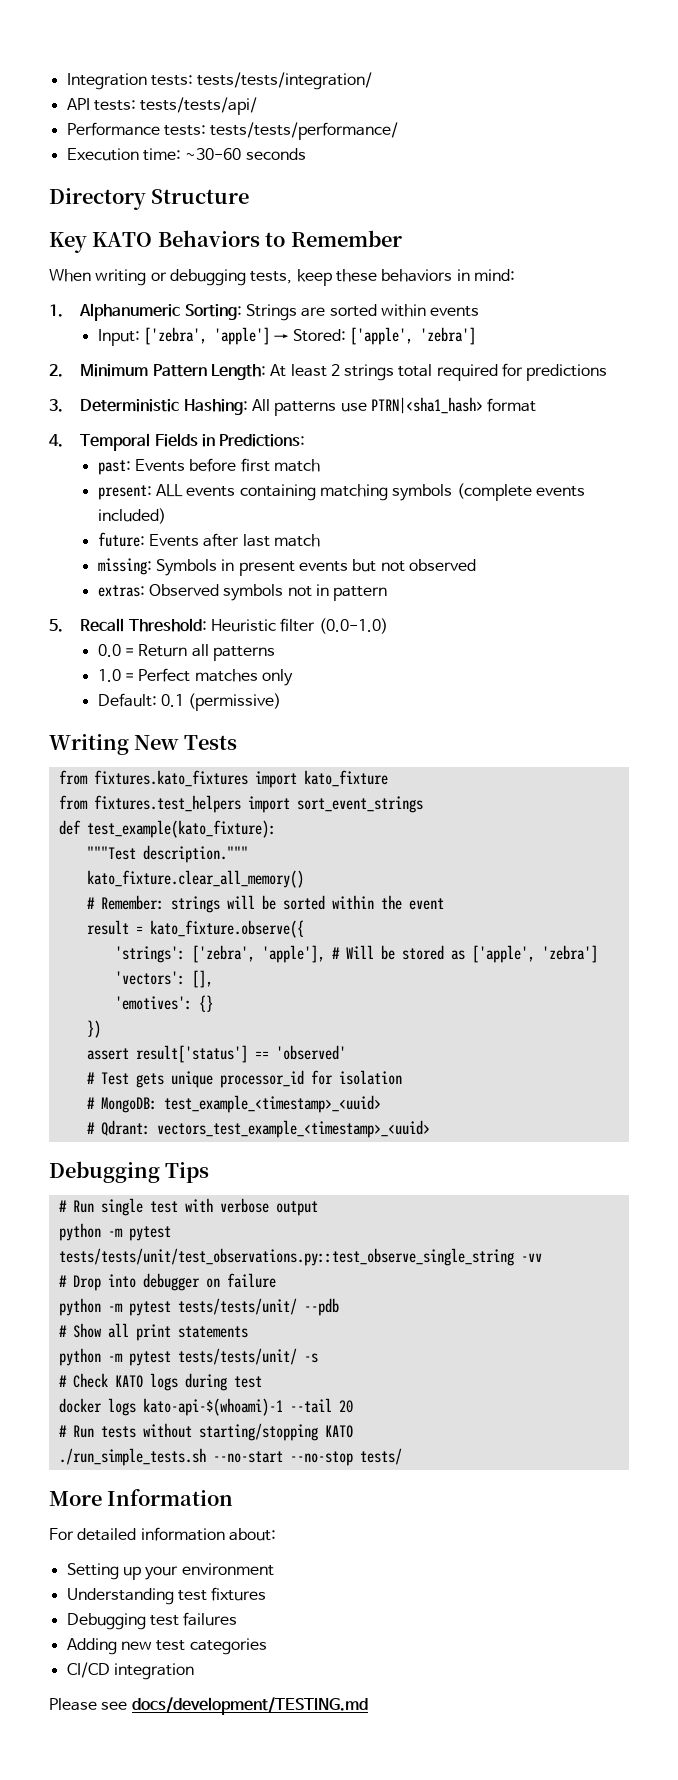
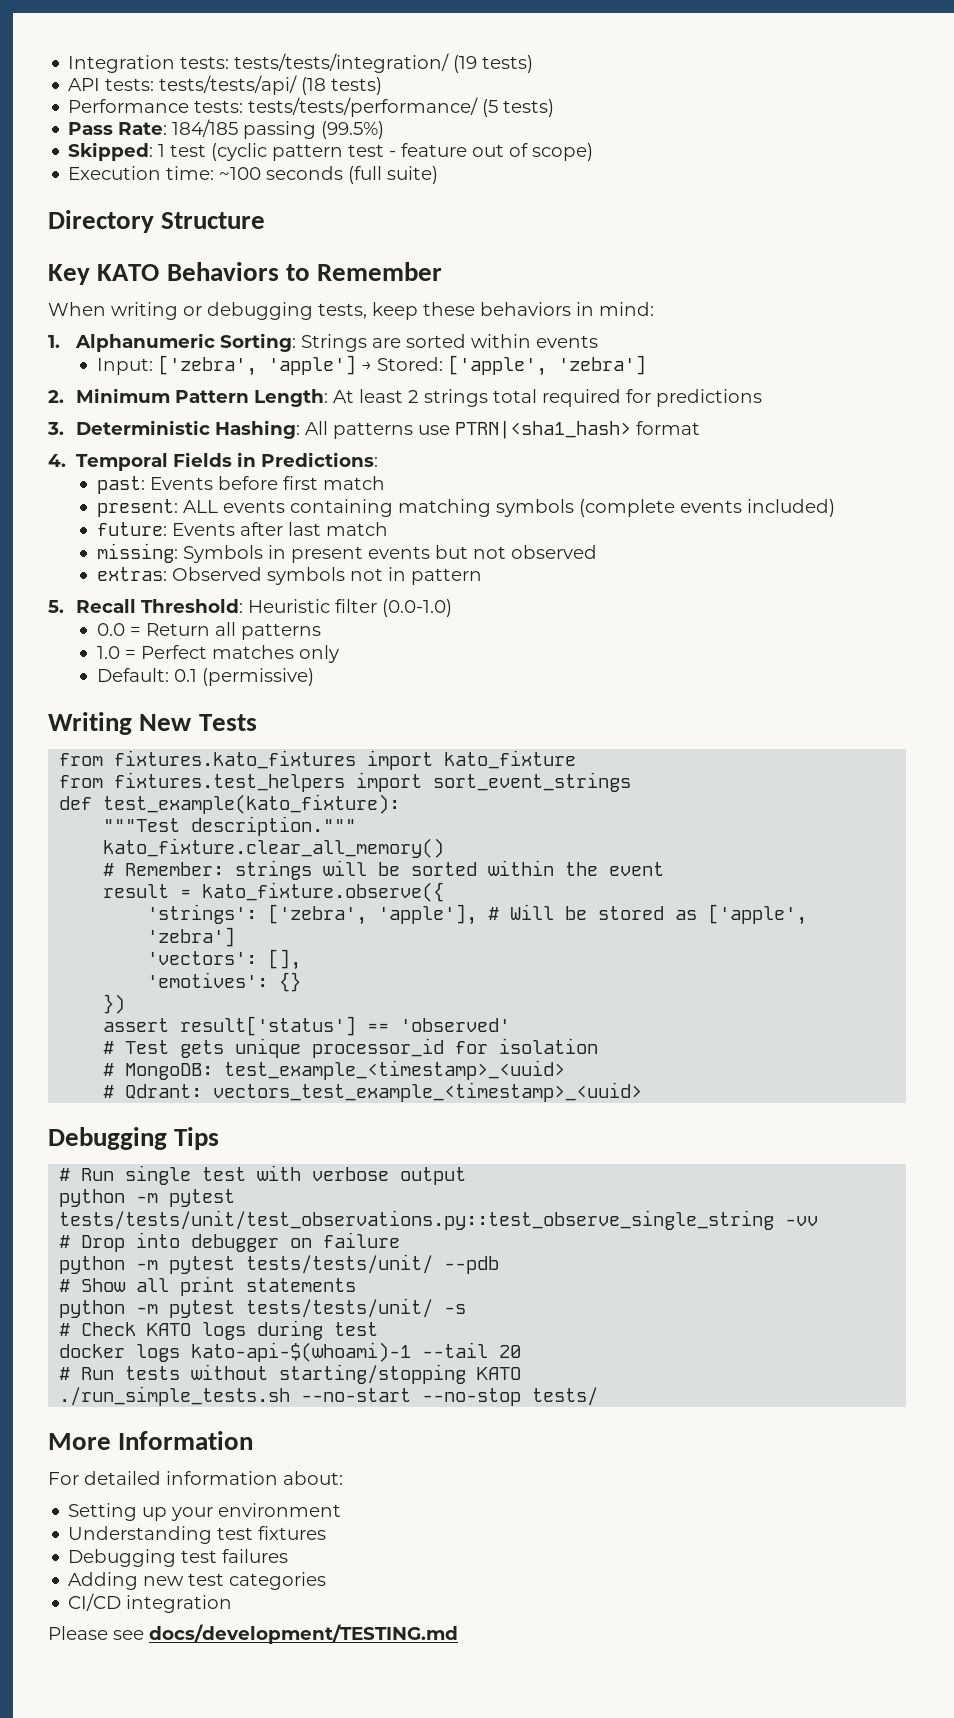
- Integration tests: tests/tests/integration/
+ Integration tests: tests/tests/integration/ (19 tests)
- API tests: tests/tests/api/
+ API tests: tests/tests/api/ (18 tests)
- Performance tests: tests/tests/performance/
+ Performance tests: tests/tests/performance/ (5 tests)
+ Pass Rate: 184/185 passing (99.5%)
+ Skipped: 1 test (cyclic pattern test - feature out of scope)
- Execution time: ~30-60 seconds
+ Execution time: ~100 seconds (full suite)

